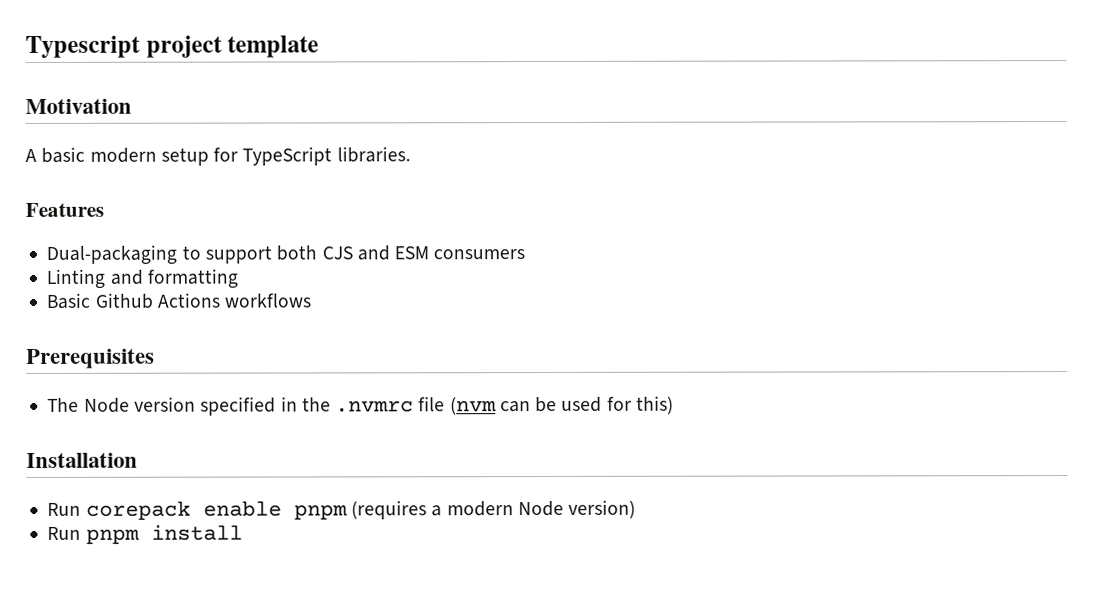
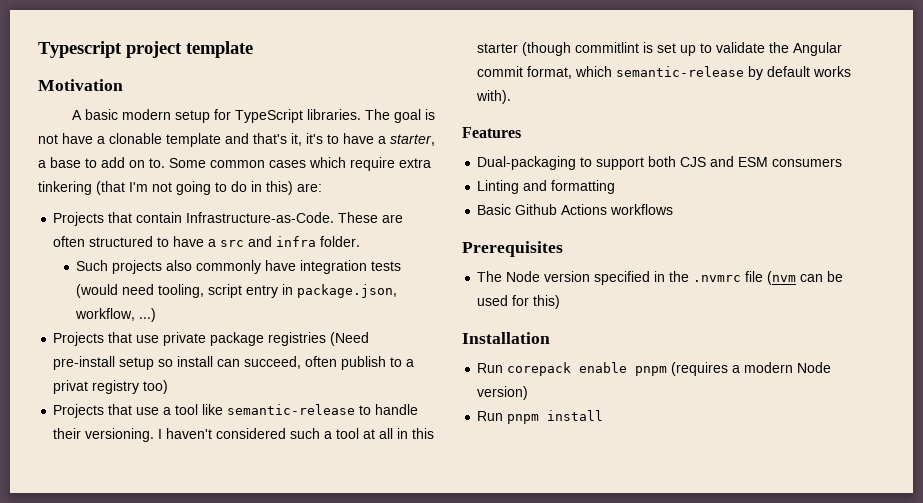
+ The goal is not have a clonable template and that's it, it's to have a starter, a base to add on to. Some common cases which require extra tinkering (that I'm not going to do in this) are:
+ Projects that contain Infrastructure-as-Code. These are often structured to have a src and infra folder.
+ Such projects also commonly have integration tests (would need tooling, script entry in package.json, workflow, ...)
+ Projects that use private package registries (Need pre-install setup so install can succeed, often publish to a privat registry too)
+ Projects that use a tool like semantic-release to handle their versioning. I haven't considered such a tool at all in this starter (though commitlint is set up to validate the Angular commit format, which semantic-release by default works with).

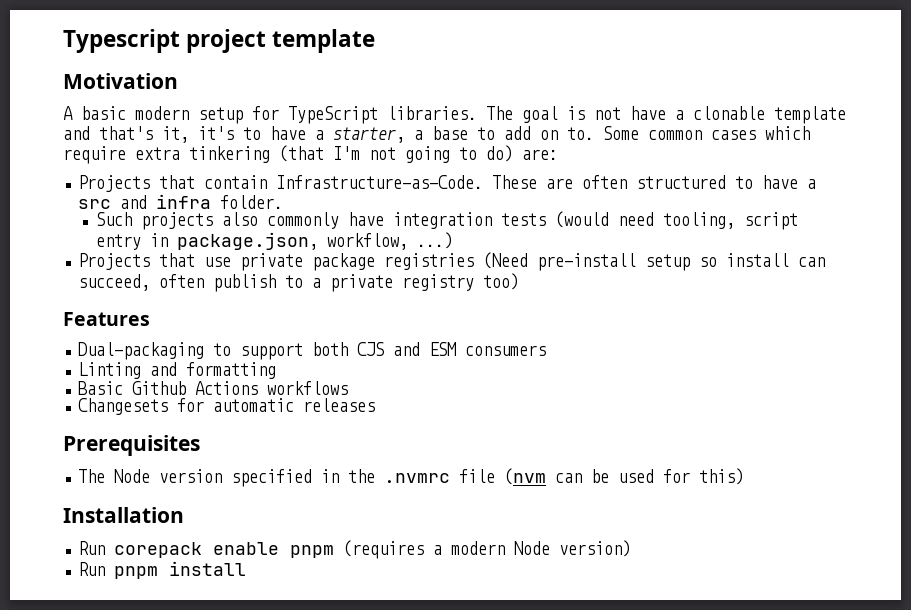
- Some common cases which require extra tinkering (that I'm not going to do in this) are:
+ Some common cases which require extra tinkering (that I'm not going to do) are:
- Projects that use private package registries (Need pre-install setup so install can succeed, often publish to a privat registry too)
+ Projects that use private package registries (Need pre-install setup so install can succeed, often publish to a private registry too)
- Projects that use a tool like semantic-release to handle their versioning. I haven't considered such a tool at all in this starter (though commitlint is set up to validate the Angular commit format, which semantic-release by default works with).
+ Changesets for automatic releases

